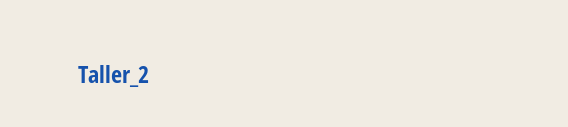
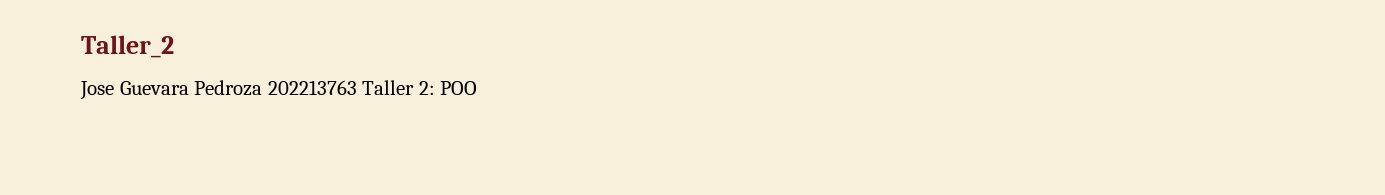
+ Jose Guevara Pedroza 202213763 Taller 2: POO

